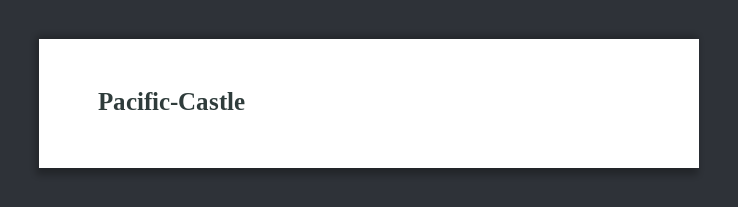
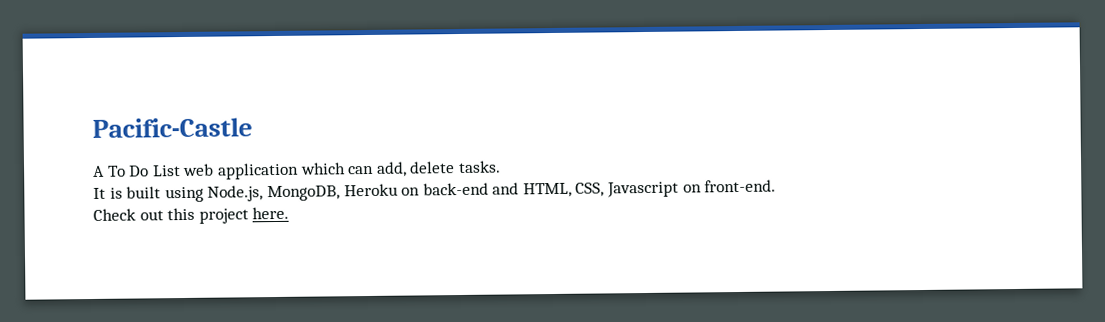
+ A To Do List web application which can add, delete tasks.
+ It is built using Node.js, MongoDB, Heroku on back-end and HTML, CSS, Javascript on front-end.
+ Check out this project here.

